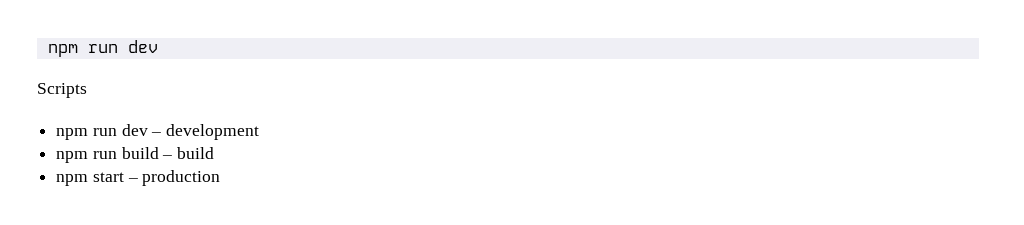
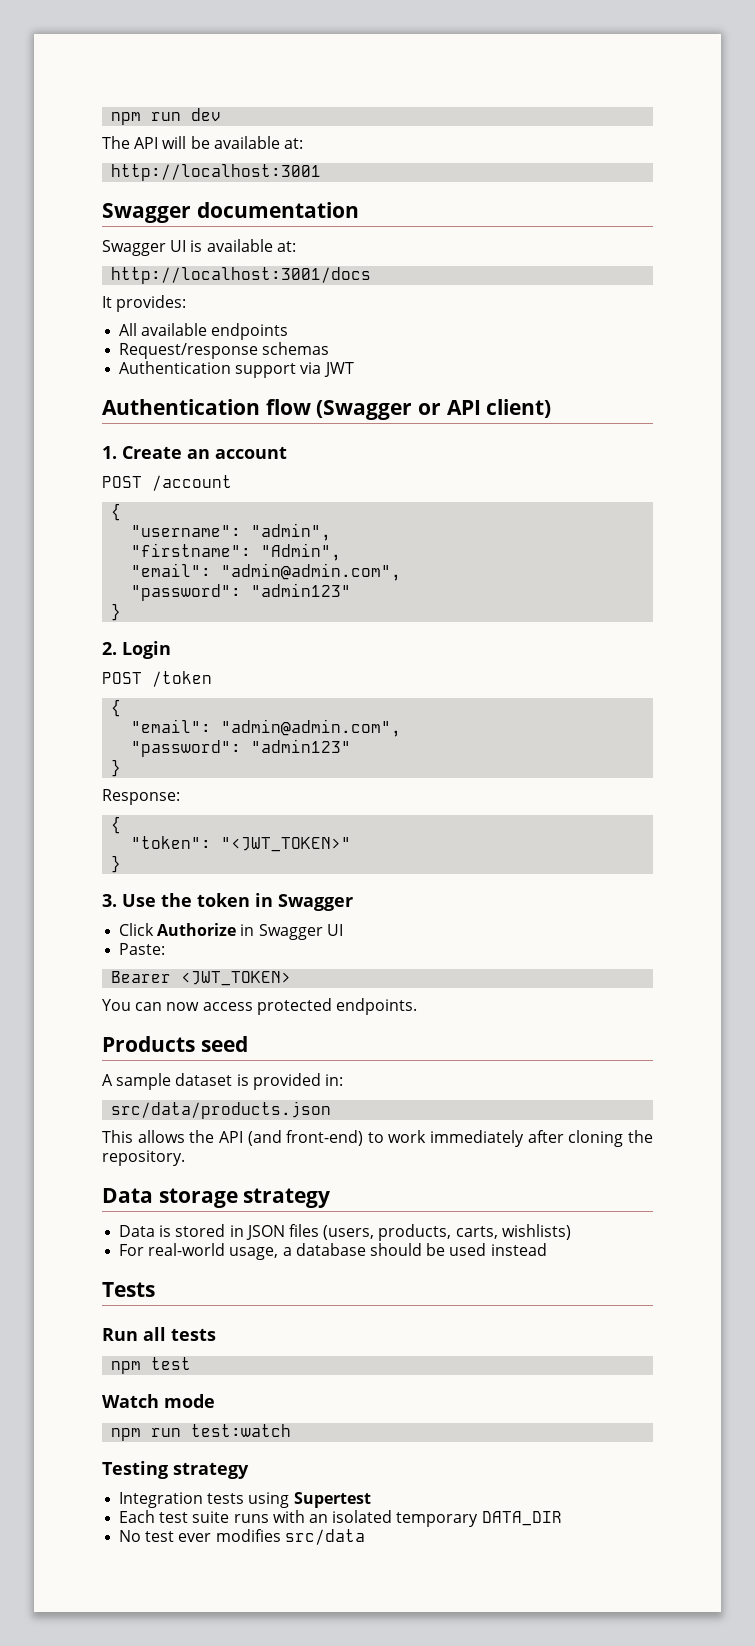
- Scripts
- npm run dev – development
- npm run build – build
- npm start – production
+ The API will be available at:
+ http://localhost:3001
+ Swagger documentation
+ Swagger UI is available at:
+ http://localhost:3001/docs
+ It provides:
+ All available endpoints
+ Request/response schemas
+ Authentication support via JWT
+ Authentication flow (Swagger or API client)
+ 1. Create an account
+ POST /account
+ {
+ "username": "admin",
+ "firstname": "Admin",
+ "email": "admin@admin.com",
+ "password": "admin123"
+ }
+ 2. Login
+ POST /token
+ {
+ "email": "admin@admin.com",
+ "password": "admin123"
+ }
+ Response:
+ {
+ "token": "<JWT_TOKEN>"
+ }
+ 3. Use the token in Swagger
+ Click Authorize in Swagger UI
+ Paste:
+ Bearer <JWT_TOKEN>
+ You can now access protected endpoints.
+ Products seed
+ A sample dataset is provided in:
+ src/data/products.json
+ This allows the API (and front-end) to work immediately after cloning the repository.
+ Data storage strategy
+ Data is stored in JSON files (users, products, carts, wishlists)
+ For real-world usage, a database should be used instead
+ Tests
+ Run all tests
+ npm test
+ Watch mode
+ npm run test:watch
+ Testing strategy
+ Integration tests using Supertest
+ Each test suite runs with an isolated temporary DATA_DIR
+ No test ever modifies src/data

